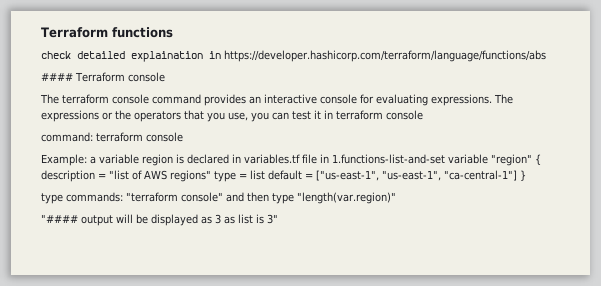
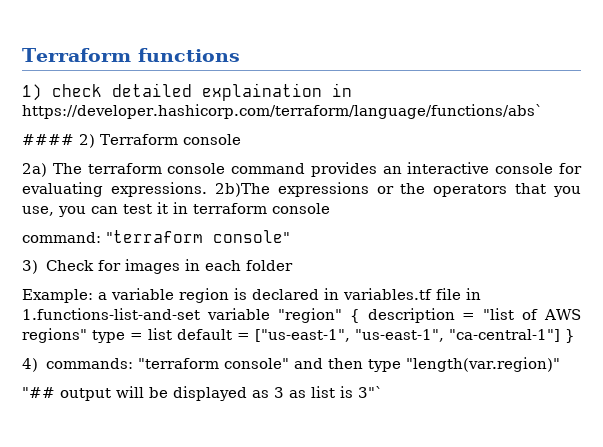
- check detailed explaination in https://developer.hashicorp.com/terraform/language/functions/abs
+ 1) check detailed explaination in https://developer.hashicorp.com/terraform/language/functions/abs`
- #### Terraform console
+ #### 2) Terraform console
- The terraform console command provides an interactive console for evaluating expressions.
+ 2a) The terraform console command provides an interactive console for evaluating expressions.
- The expressions or the operators that you use, you can test it in terraform console
+ 2b)The expressions or the operators that you use, you can test it in terraform console
- command: terraform console
+ command: "terraform console"
+ 3) Check for images in each folder
- type commands: "terraform console" and then type "length(var.region)"
+ 4) commands: "terraform console" and then type "length(var.region)"
- "#### output will be displayed as 3 as list is 3"
+ "## output will be displayed as 3 as list is 3"`

